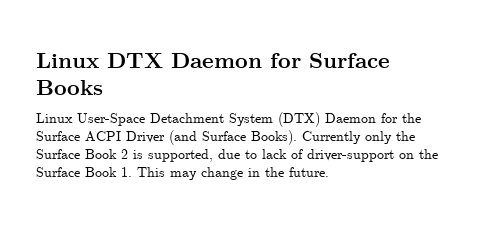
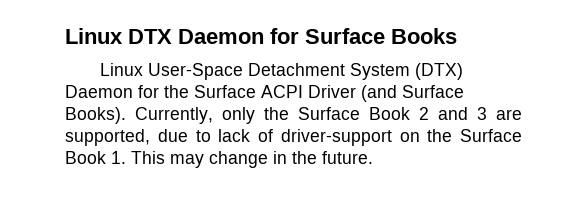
- Currently only the Surface Book 2 is supported, due to lack of driver-support on the Surface Book 1. This may change in the future.
+ Currently, only the Surface Book 2 and 3 are supported, due to lack of driver-support on the Surface Book 1. This may change in the future.

